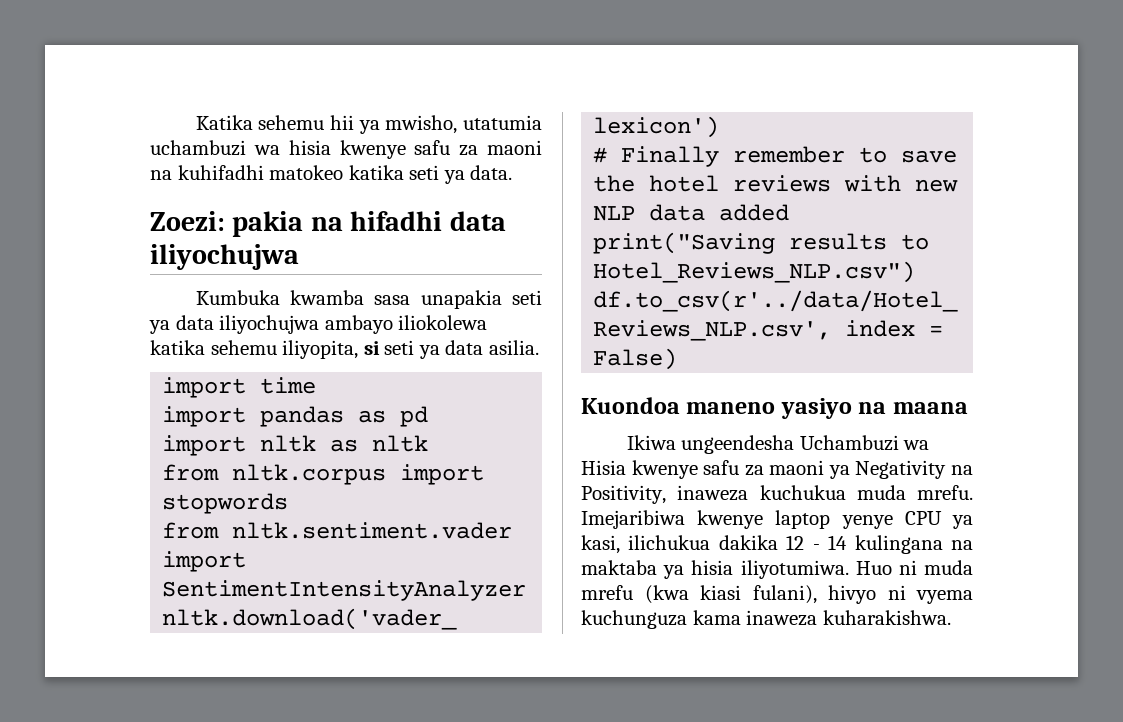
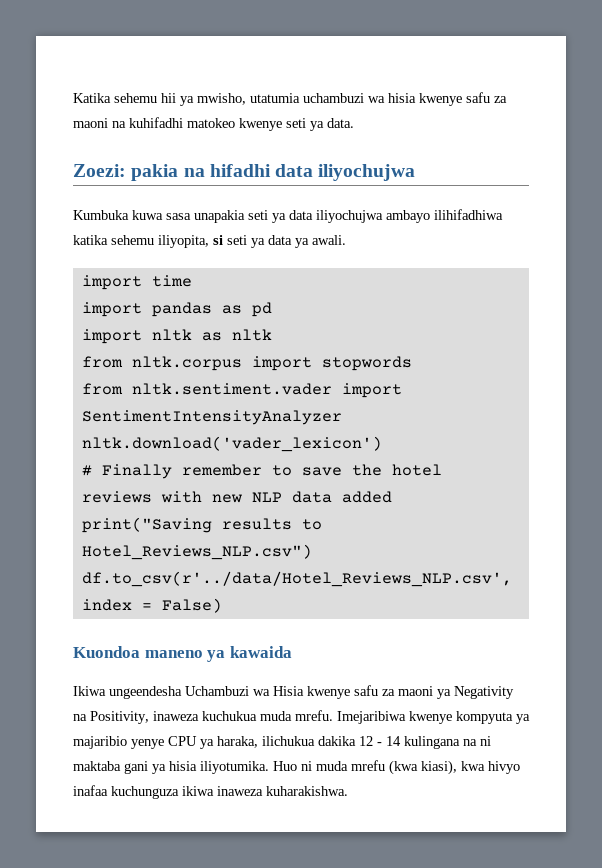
- Katika sehemu hii ya mwisho, utatumia uchambuzi wa hisia kwenye safu za maoni na kuhifadhi matokeo katika seti ya data.
+ Katika sehemu hii ya mwisho, utatumia uchambuzi wa hisia kwenye safu za maoni na kuhifadhi matokeo kwenye seti ya data.
- Kumbuka kwamba sasa unapakia seti ya data iliyochujwa ambayo iliokolewa katika sehemu iliyopita, si seti ya data asilia.
+ Kumbuka kuwa sasa unapakia seti ya data iliyochujwa ambayo ilihifadhiwa katika sehemu iliyopita, si seti ya data ya awali.
- Kuondoa maneno yasiyo na maana
+ Kuondoa maneno ya kawaida
- Imejaribiwa kwenye laptop yenye CPU ya kasi, ilichukua dakika 12 - 14 kulingana na maktaba ya hisia iliyotumiwa.
+ Imejaribiwa kwenye kompyuta ya majaribio yenye CPU ya haraka, ilichukua dakika 12 - 14 kulingana na ni maktaba gani ya hisia iliyotumika.
- Huo ni muda mrefu (kwa kiasi fulani), hivyo ni vyema kuchunguza kama inaweza kuharakishwa.
+ Huo ni muda mrefu (kwa kiasi), kwa hivyo inafaa kuchunguza ikiwa inaweza kuharakishwa.

